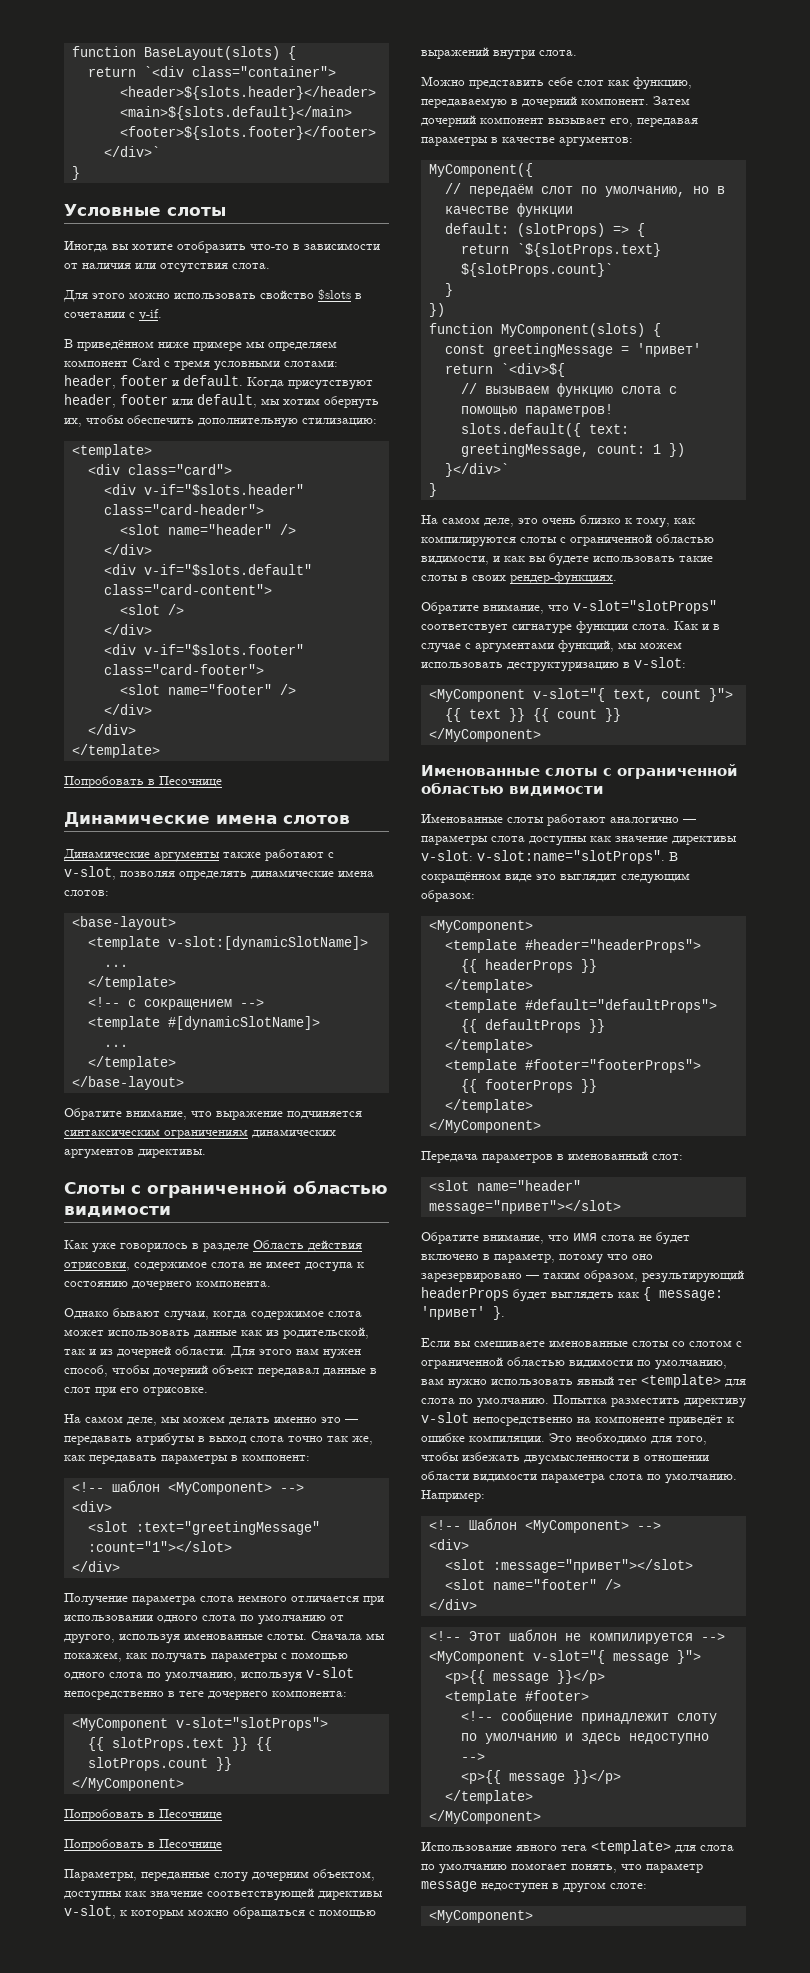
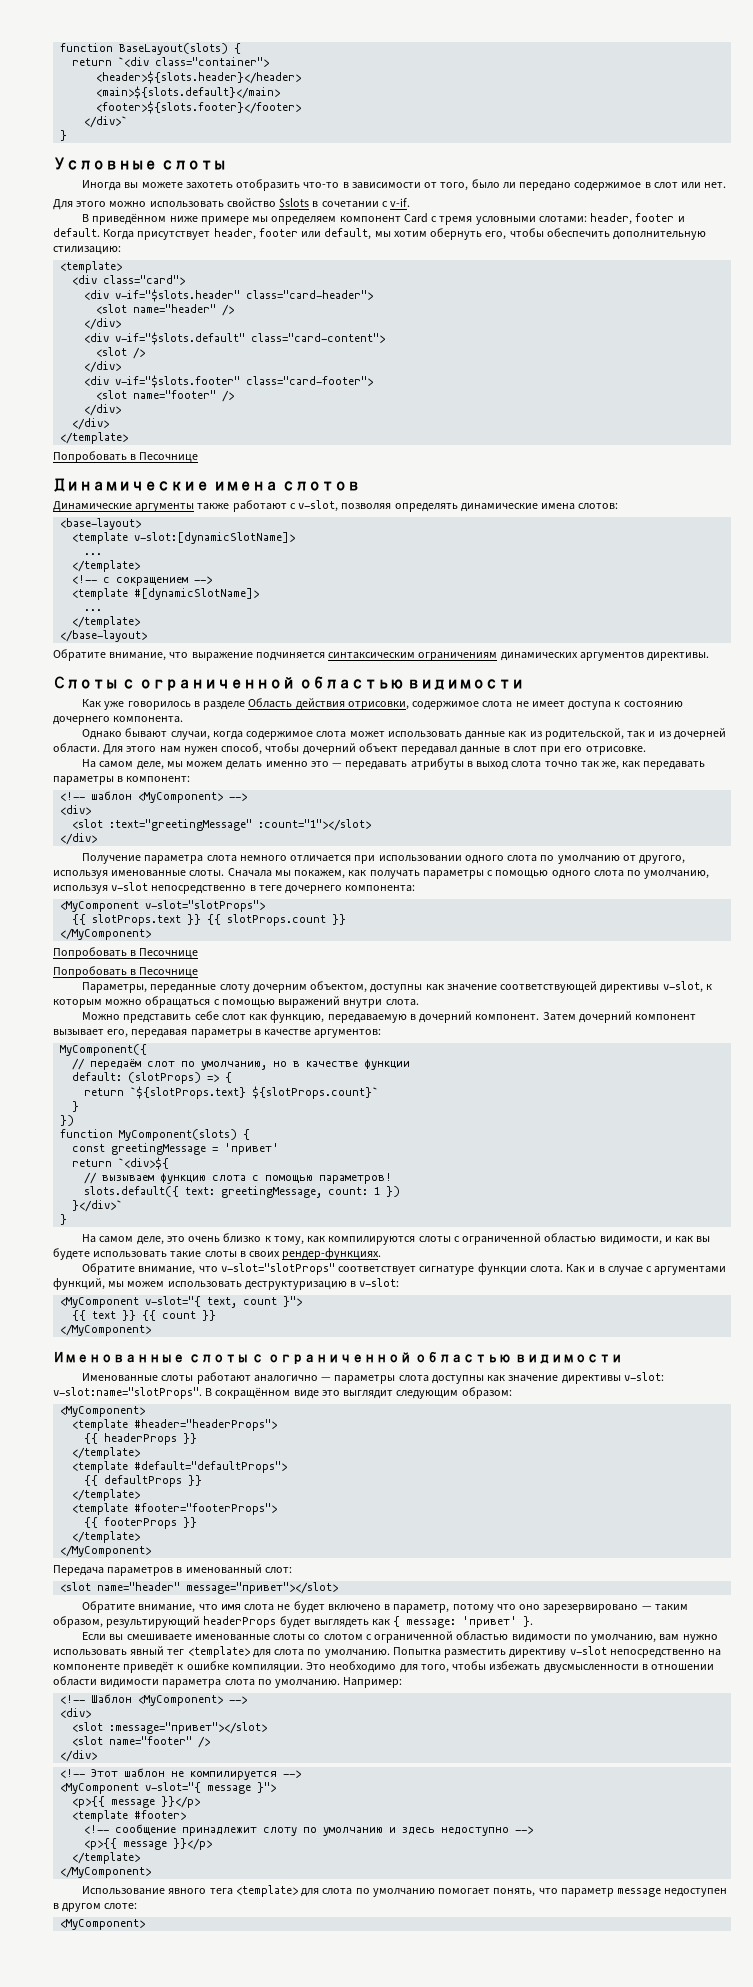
- Иногда вы хотите отобразить что-то в зависимости от наличия или отсутствия слота.
+ Иногда вы можете захотеть отобразить что-то в зависимости от того, было ли передано содержимое в слот или нет.
- Когда присутствуют header, footer или default, мы хотим обернуть их, чтобы обеспечить дополнительную стилизацию:
+ Когда присутствует header, footer или default, мы хотим обернуть его, чтобы обеспечить дополнительную стилизацию:

